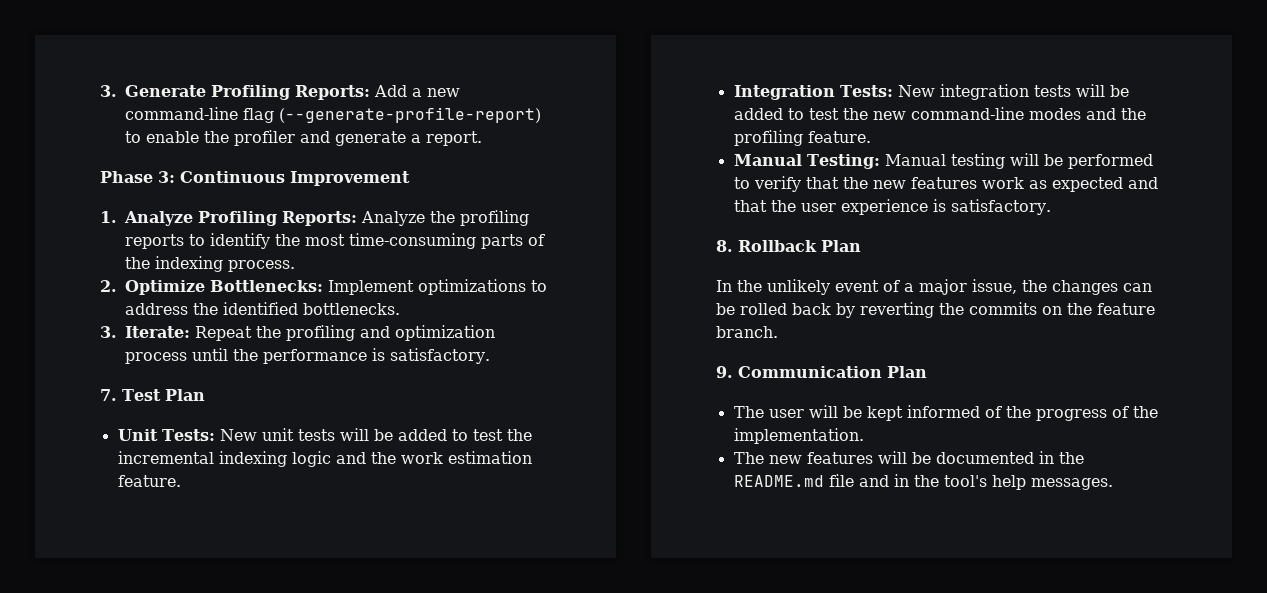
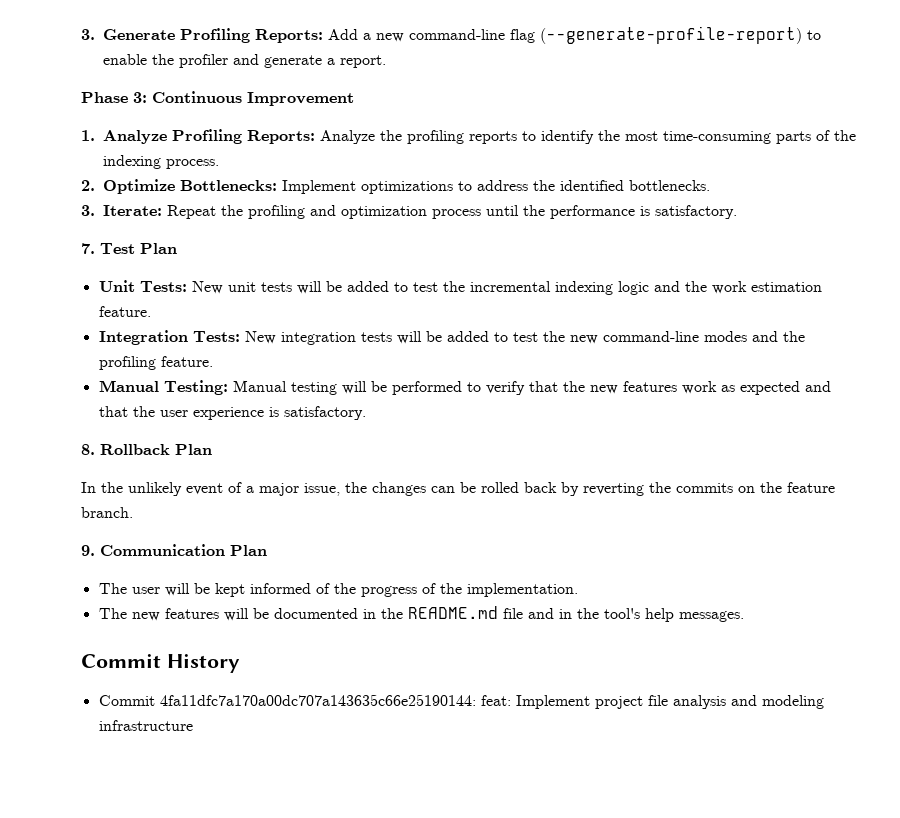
+ Commit History
+ Commit 4fa11dfc7a170a00dc707a143635c66e25190144: feat: Implement project file analysis and modeling infrastructure

